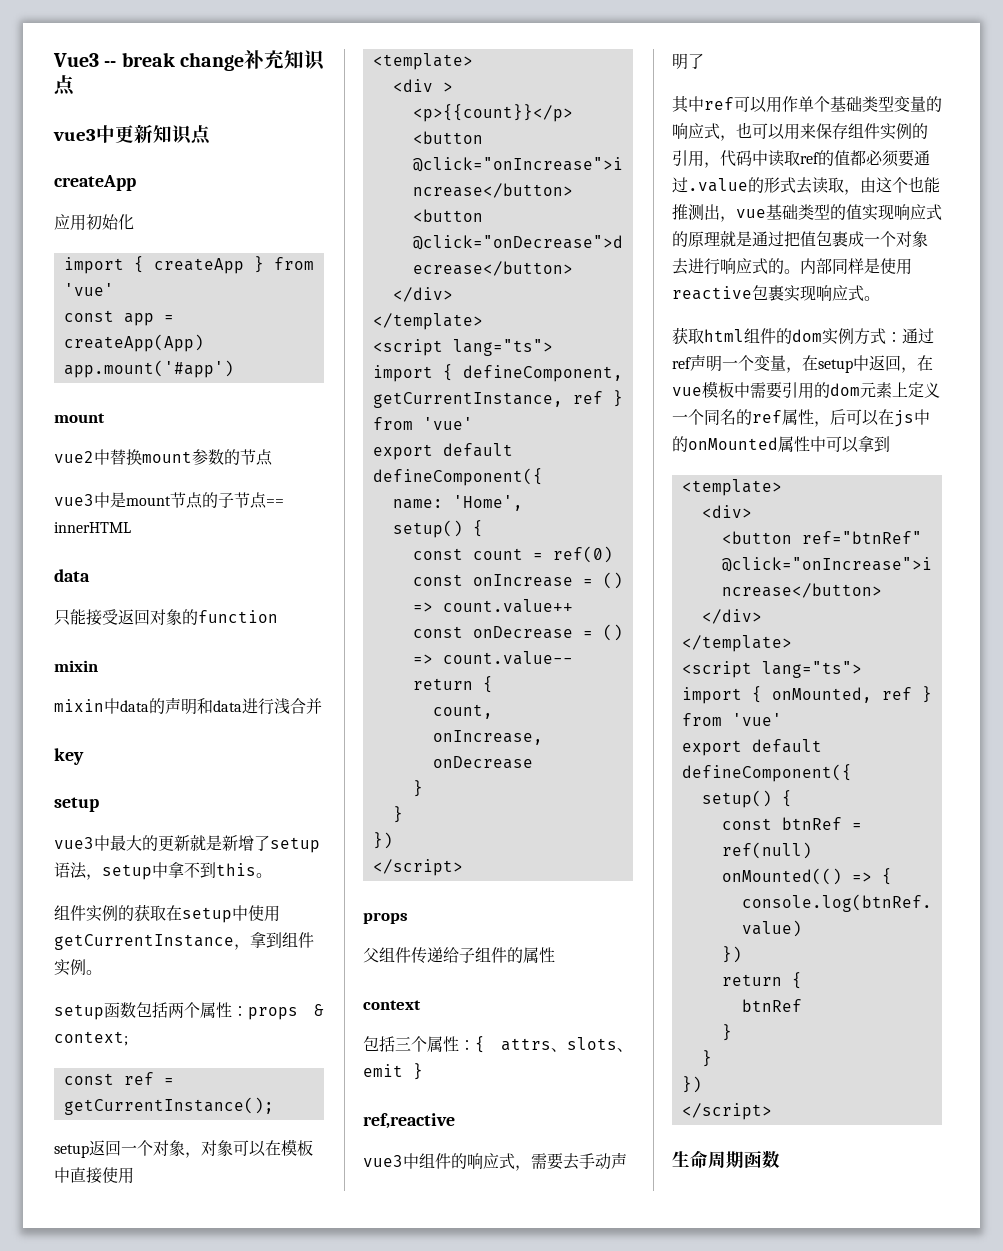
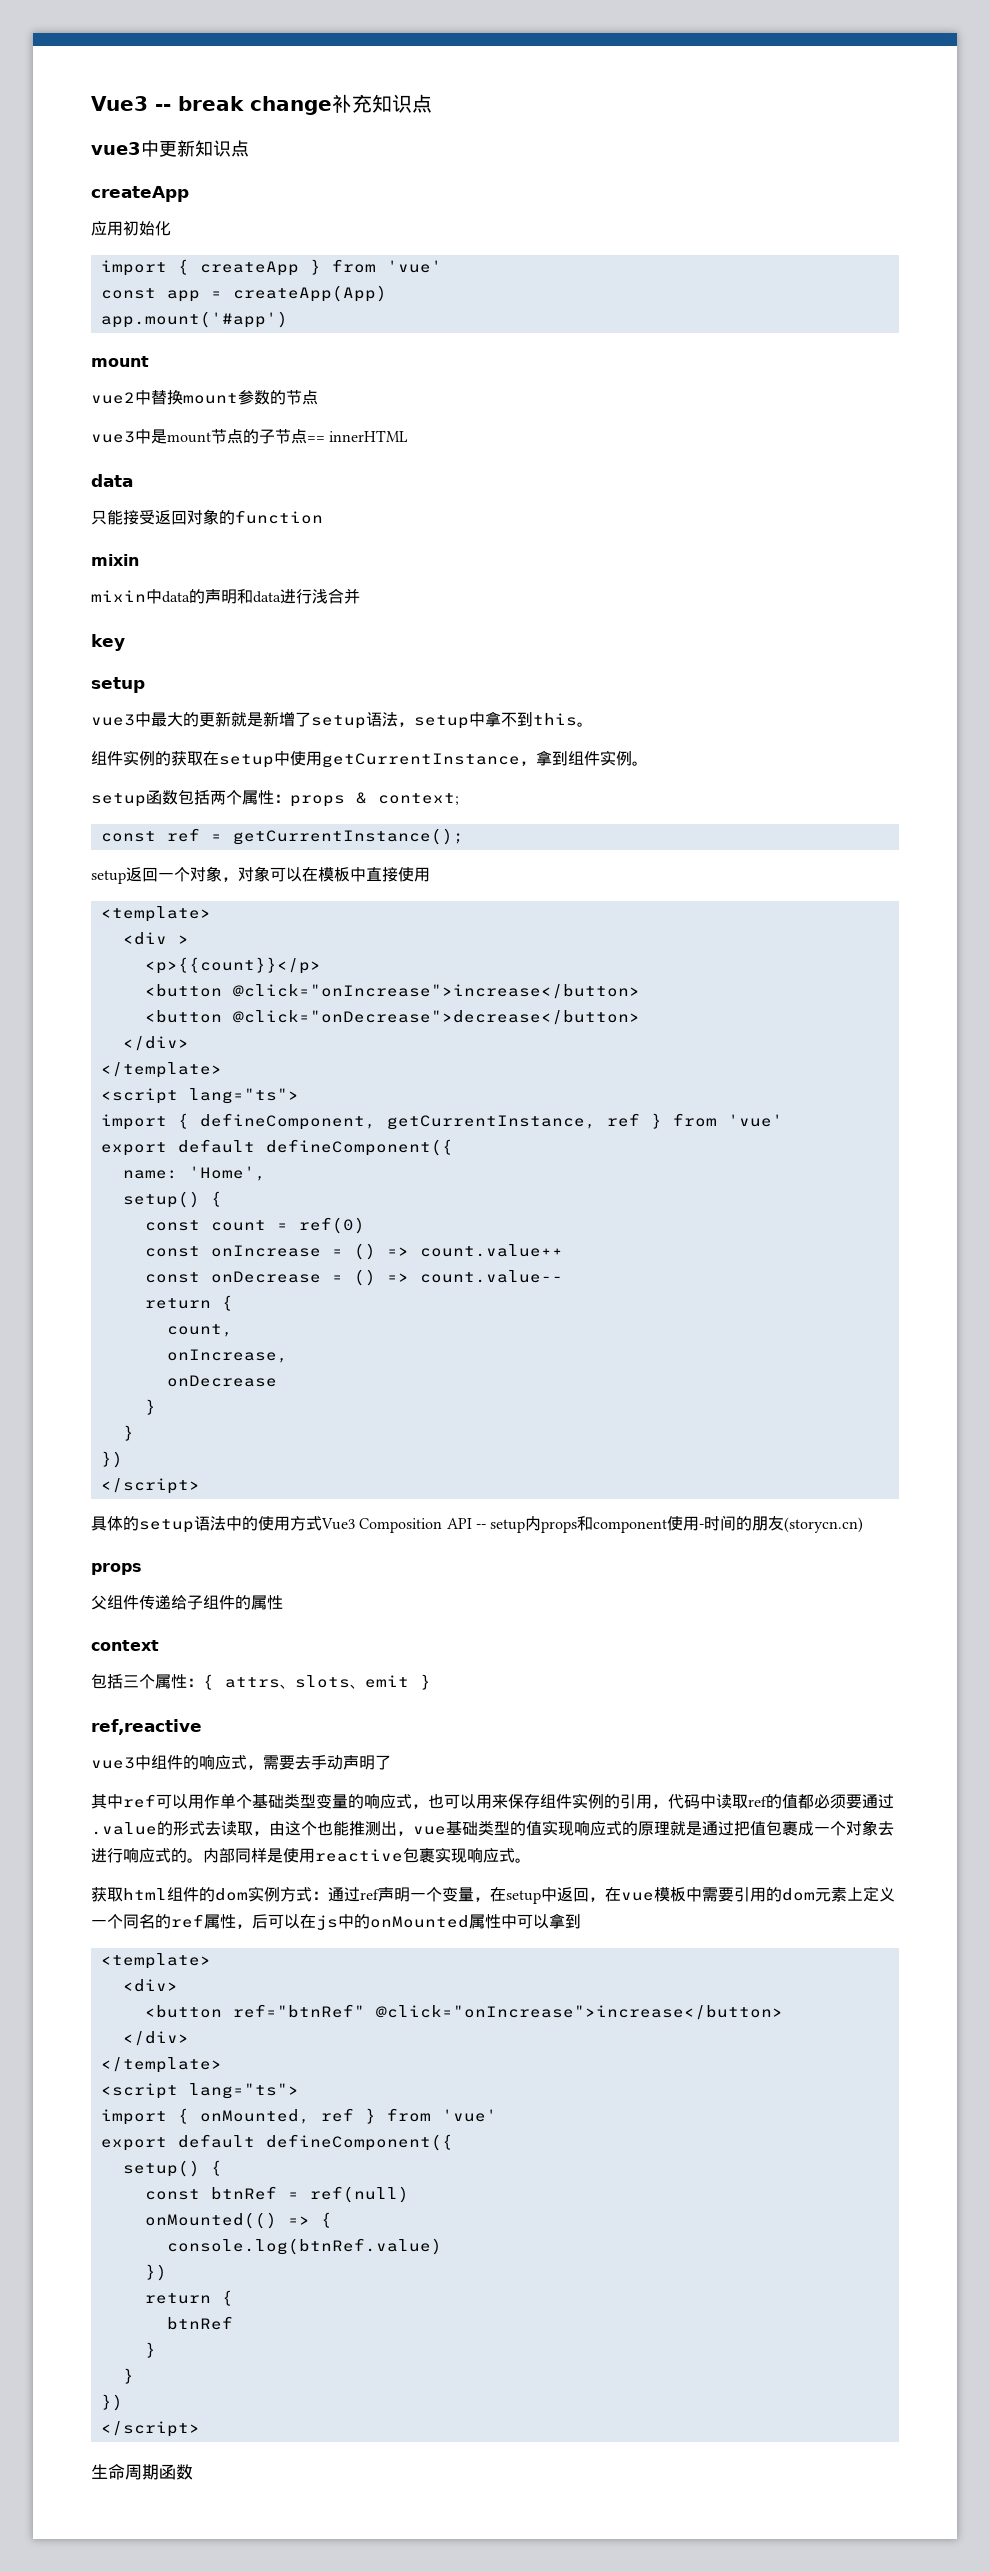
+ 具体的setup语法中的使用方式Vue3 Composition API -- setup内props和component使用-时间的朋友(storycn.cn)

